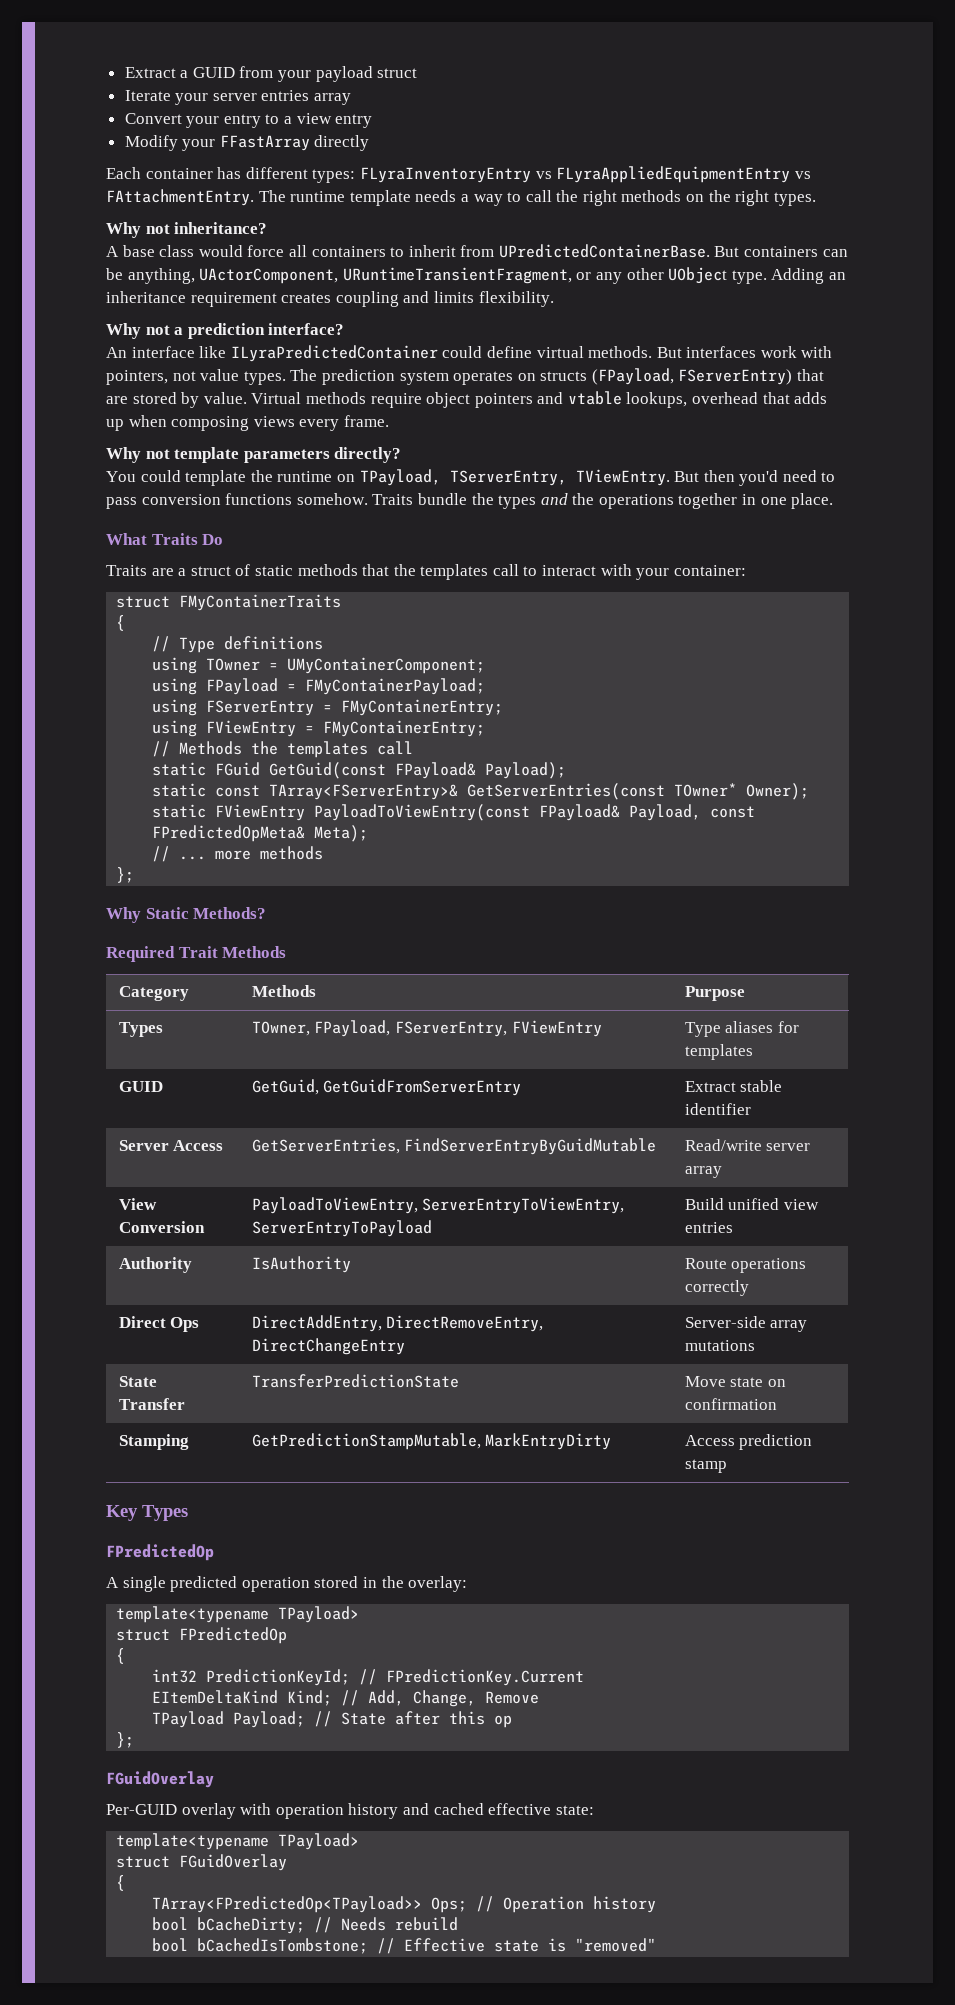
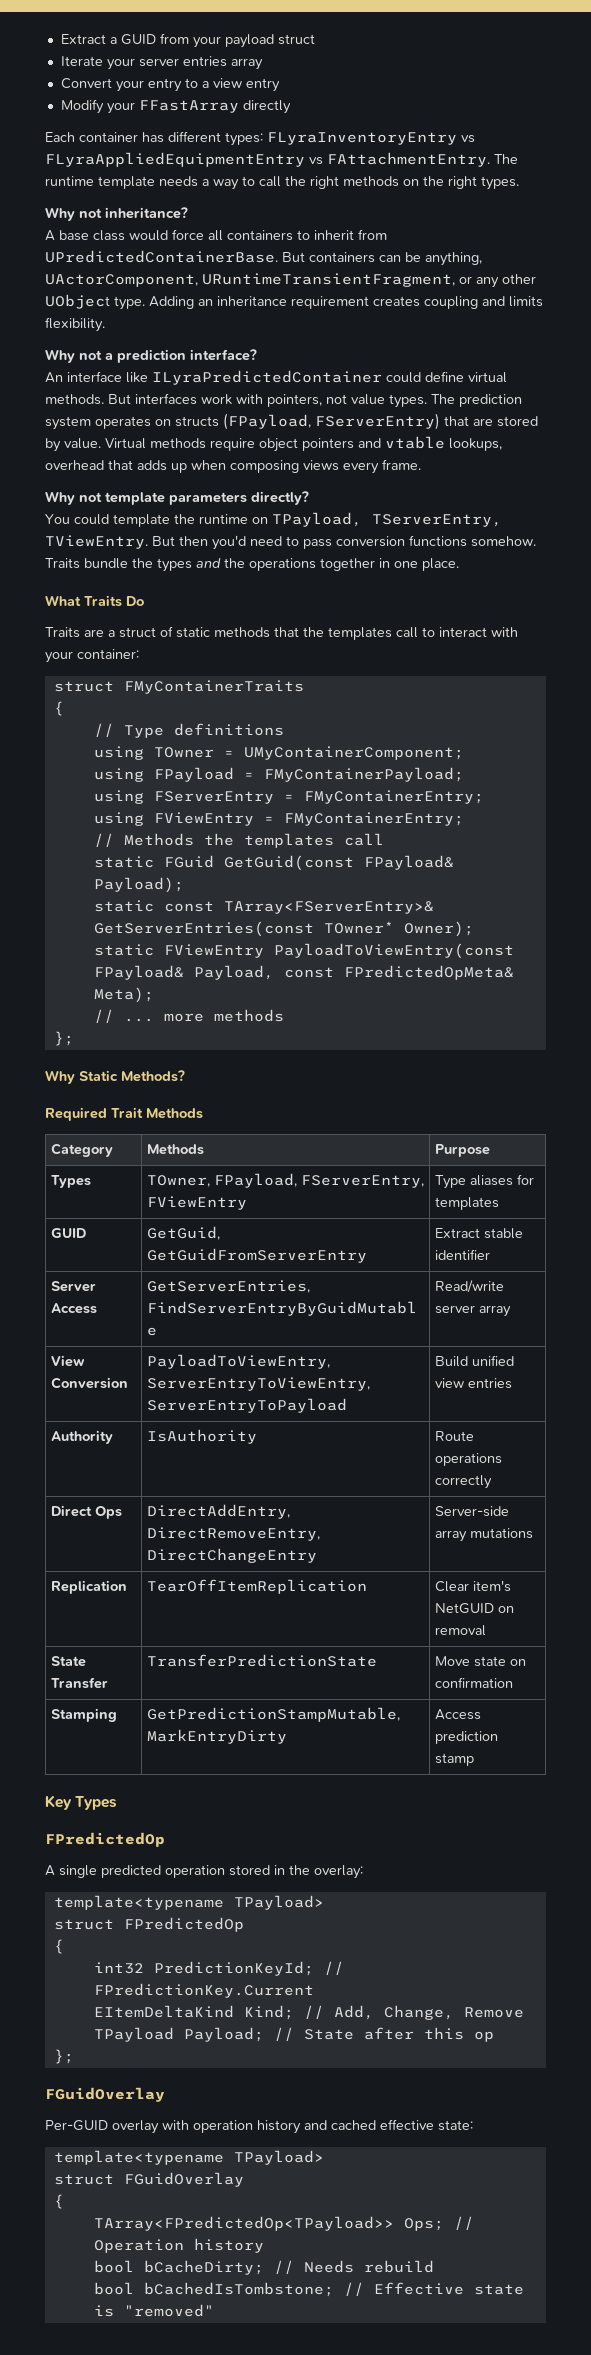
+ Replication | TearOffItemReplication | Clear item's NetGUID on removal

